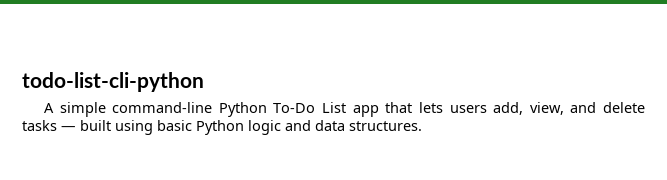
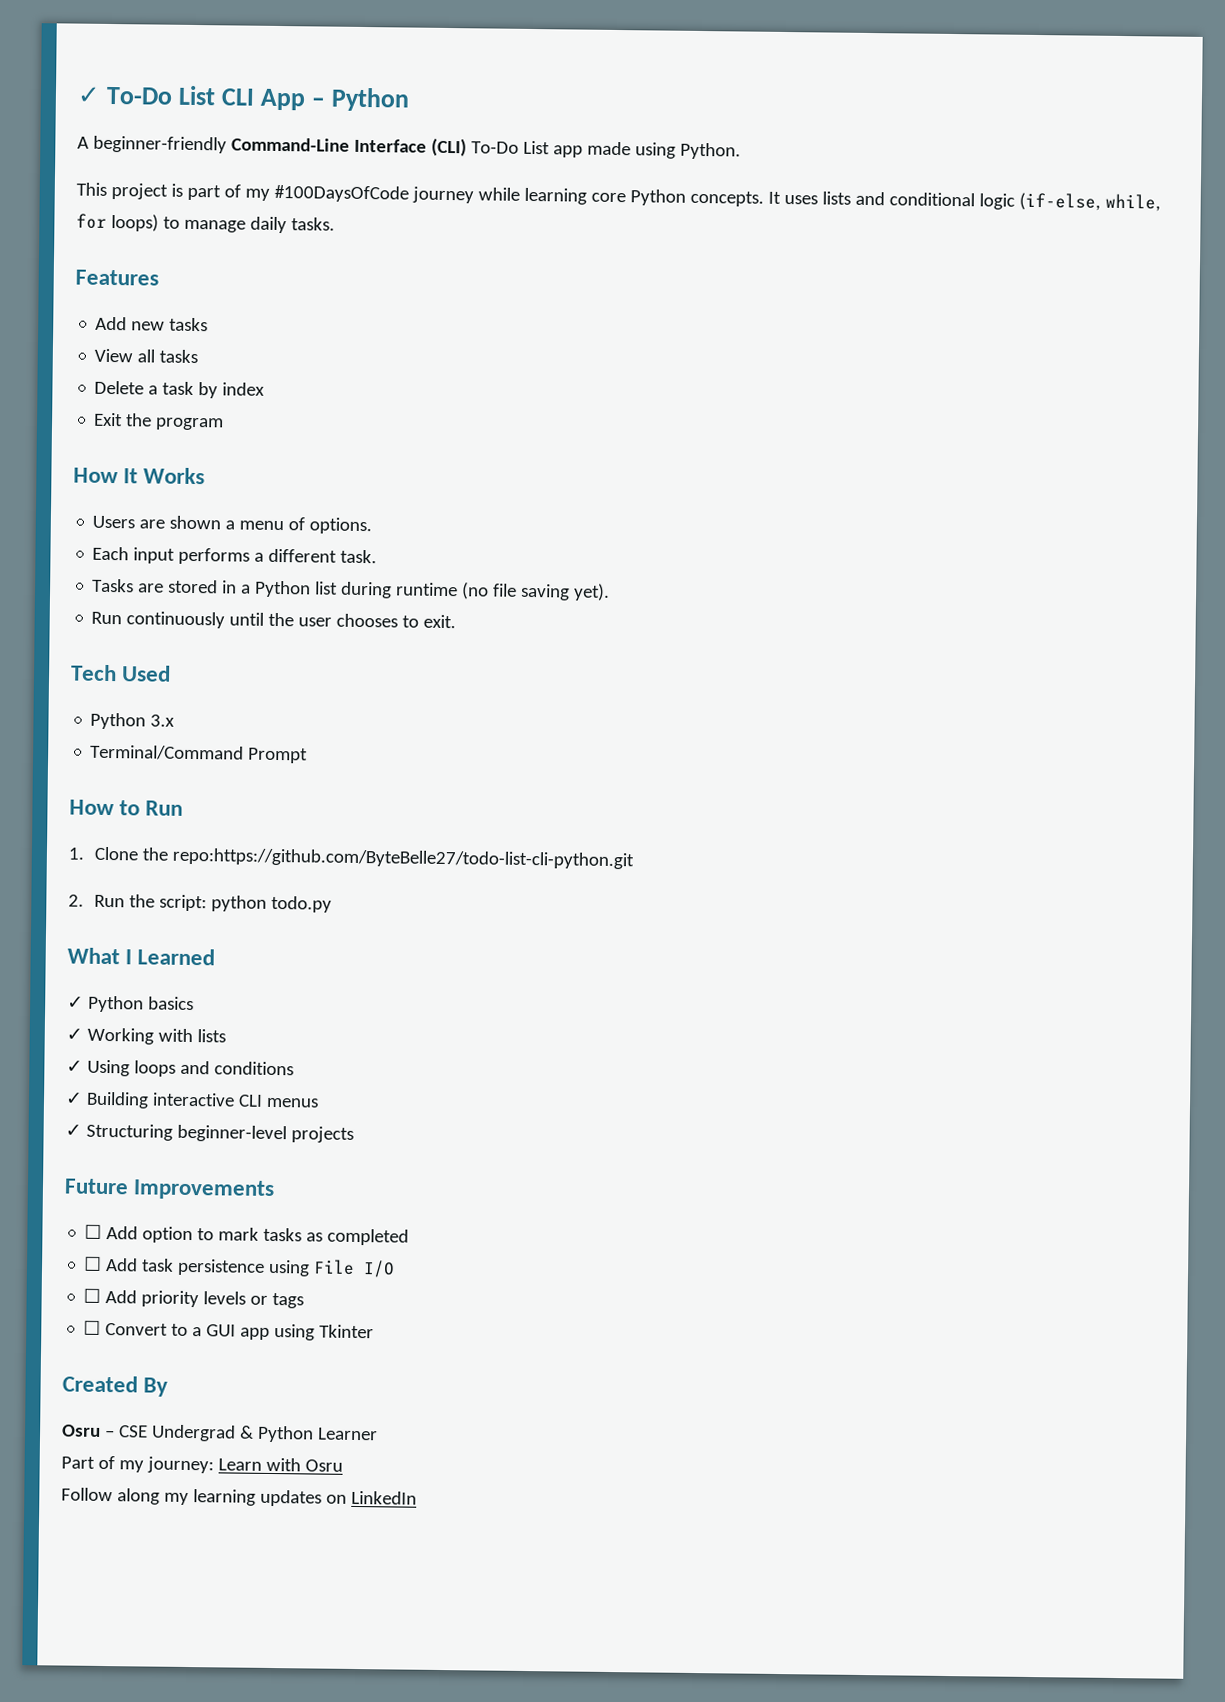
- todo-list-cli-python
- A simple command-line Python To-Do List app that lets users add, view, and delete tasks — built using basic Python logic and data structures.
+ ✓ To-Do List CLI App – Python
+ A beginner-friendly Command-Line Interface (CLI) To-Do List app made using Python.
+ This project is part of my #100DaysOfCode journey while learning core Python concepts. It uses lists and conditional logic (if-else, while, for loops) to manage daily tasks.
+ Features
+ Add new tasks
+ View all tasks
+ Delete a task by index
+ Exit the program
+ How It Works
+ Users are shown a menu of options.
+ Each input performs a different task.
+ Tasks are stored in a Python list during runtime (no file saving yet).
+ Run continuously until the user chooses to exit.
+ Tech Used
+ Python 3.x
+ Terminal/Command Prompt
+ How to Run
+ 1. Clone the repo:https://github.com/ByteBelle27/todo-list-cli-python.git
+ 2. Run the script: python todo.py
+ What I Learned
+ ✓ Python basics
+ ✓ Working with lists
+ ✓ Using loops and conditions
+ ✓ Building interactive CLI menus
+ ✓ Structuring beginner-level projects
+ Future Improvements
+ ☐ Add option to mark tasks as completed
+ ☐ Add task persistence using File I/O
+ ☐ Add priority levels or tags
+ ☐ Convert to a GUI app using Tkinter
+ Created By
+ Osru – CSE Undergrad & Python Learner
+ Part of my journey: Learn with Osru
+ Follow along my learning updates on LinkedIn

